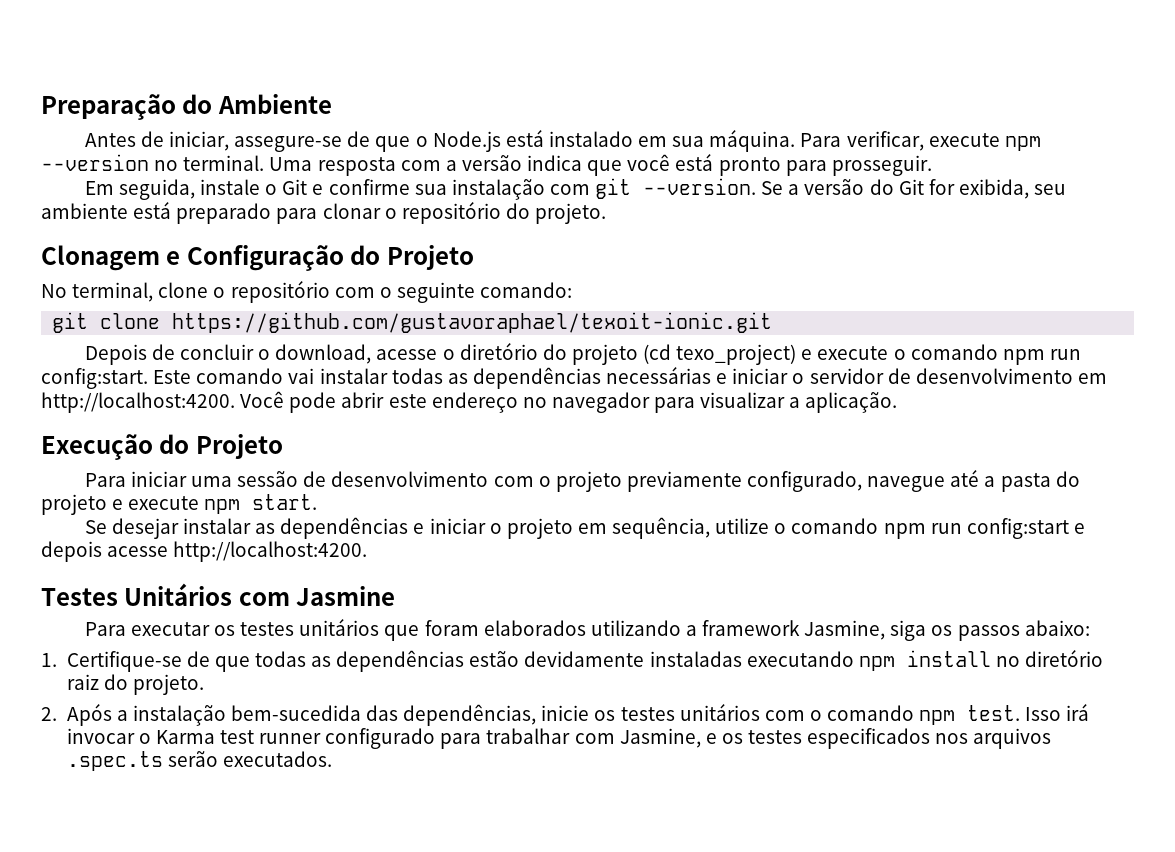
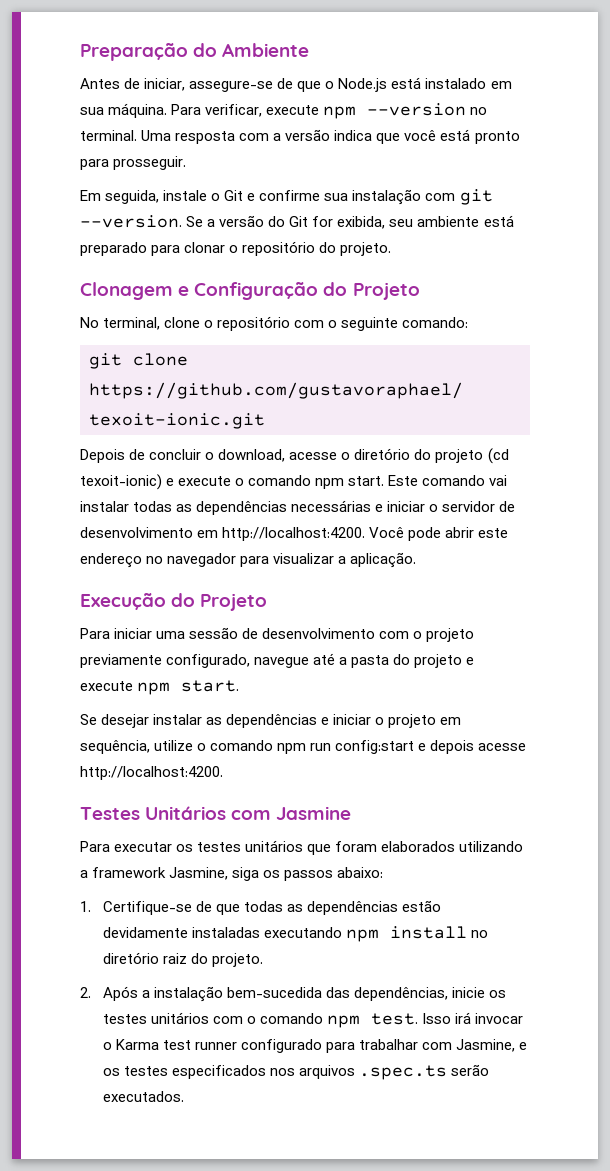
- Depois de concluir o download, acesse o diretório do projeto (cd texo_project) e execute o comando npm run config:start.
+ Depois de concluir o download, acesse o diretório do projeto (cd texoit-ionic) e execute o comando npm start.

